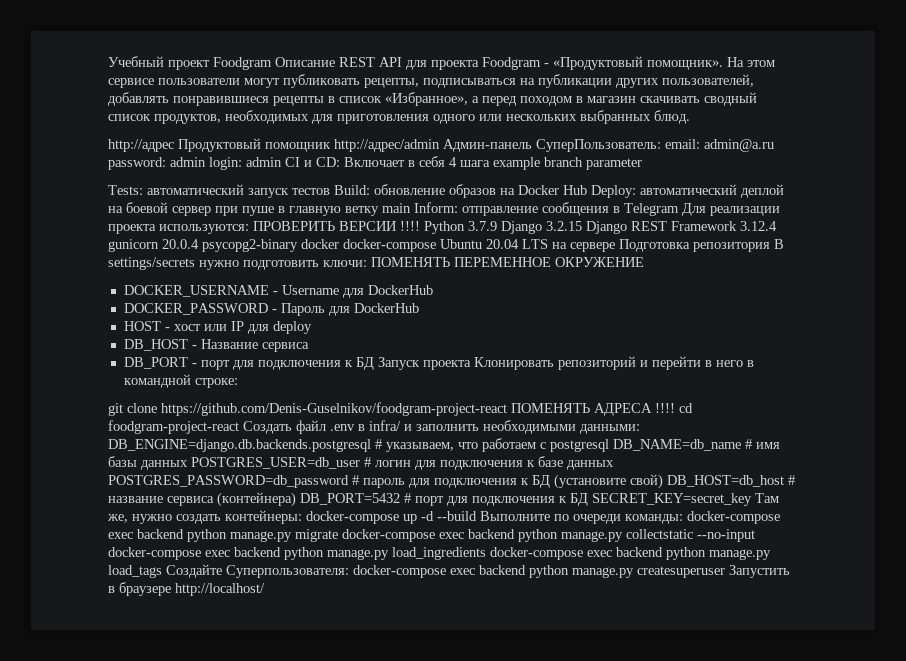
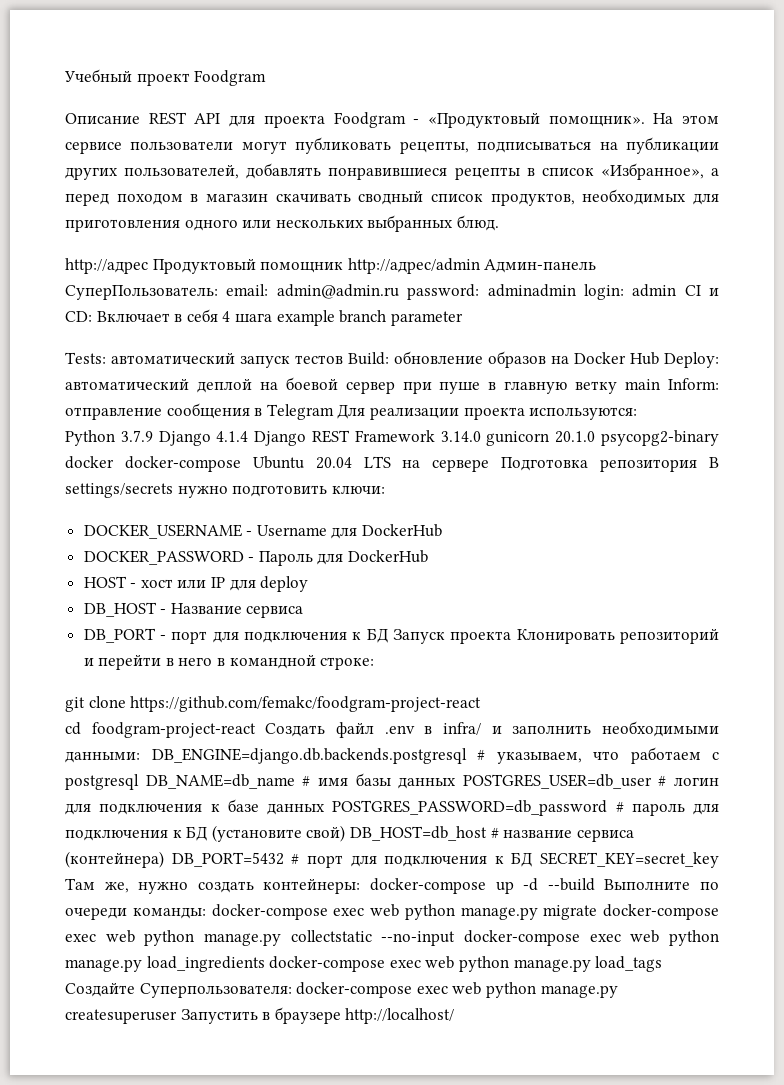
- Учебный проект Foodgram Описание REST API для проекта Foodgram - «Продуктовый помощник».
+ Учебный проект Foodgram
+ Описание REST API для проекта Foodgram - «Продуктовый помощник».
- http://адрес Продуктовый помощник http://адрес/admin Админ-панель СуперПользователь: email: admin@a.ru password: admin login: admin CI и CD: Включает в себя 4 шага example branch parameter
+ http://адрес Продуктовый помощник http://адрес/admin Админ-панель СуперПользователь: email: admin@admin.ru password: adminadmin login: admin CI и CD: Включает в себя 4 шага example branch parameter
- Tests: автоматический запуск тестов Build: обновление образов на Docker Hub Deploy: автоматический деплой на боевой сервер при пуше в главную ветку main Inform: отправление сообщения в Telegram Для реализации проекта используются: ПРОВЕРИТЬ ВЕРСИИ !!!! Python 3.7.9 Django 3.2.15 Django REST Framework 3.12.4 gunicorn 20.0.4 psycopg2-binary docker docker-compose Ubuntu 20.04 LTS на сервере Подготовка репозитория В settings/secrets нужно подготовить ключи: ПОМЕНЯТЬ ПЕРЕМЕННОЕ ОКРУЖЕНИЕ
+ Tests: автоматический запуск тестов Build: обновление образов на Docker Hub Deploy: автоматический деплой на боевой сервер при пуше в главную ветку main Inform: отправление сообщения в Telegram Для реализации проекта используются:
+ Python 3.7.9 Django 4.1.4 Django REST Framework 3.14.0 gunicorn 20.1.0 psycopg2-binary docker docker-compose Ubuntu 20.04 LTS на сервере Подготовка репозитория В settings/secrets нужно подготовить ключи:
- git clone https://github.com/Denis-Guselnikov/foodgram-project-react ПОМЕНЯТЬ АДРЕСА !!!! cd foodgram-project-react Создать файл .env в infra/ и заполнить необходимыми данными:
+ git clone https://github.com/femakc/foodgram-project-react
+ cd foodgram-project-react Создать файл .env в infra/ и заполнить необходимыми данными:
- docker-compose exec backend python manage.py migrate docker-compose exec backend python manage.py collectstatic --no-input docker-compose exec backend python manage.py load_ingredients docker-compose exec backend python manage.py load_tags Создайте Суперпользователя:
+ docker-compose exec web python manage.py migrate docker-compose exec web python manage.py collectstatic --no-input docker-compose exec web python manage.py load_ingredients docker-compose exec web python manage.py load_tags Создайте Суперпользователя:
- docker-compose exec backend python manage.py createsuperuser Запустить в браузере http://localhost/
+ docker-compose exec web python manage.py createsuperuser Запустить в браузере http://localhost/

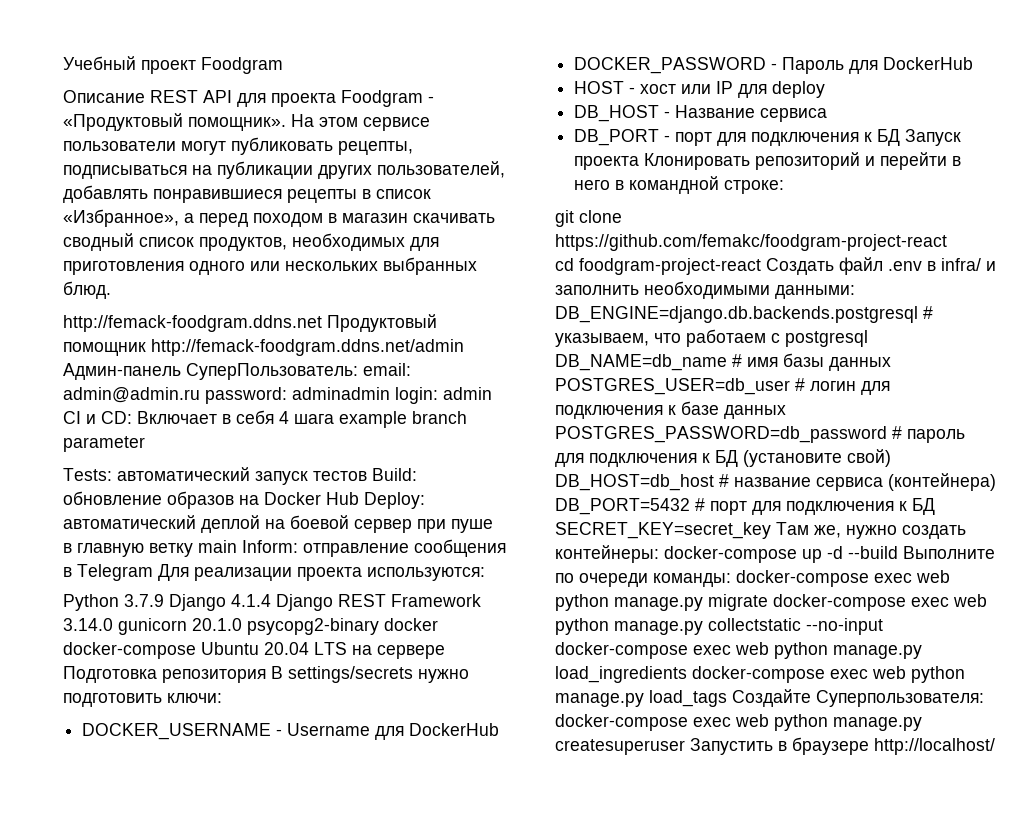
- http://адрес Продуктовый помощник http://адрес/admin Админ-панель СуперПользователь: email: admin@admin.ru password: adminadmin login: admin CI и CD: Включает в себя 4 шага example branch parameter
+ http://femack-foodgram.ddns.net Продуктовый помощник http://femack-foodgram.ddns.net/admin Админ-панель СуперПользователь: email: admin@admin.ru password: adminadmin login: admin CI и CD: Включает в себя 4 шага example branch parameter

